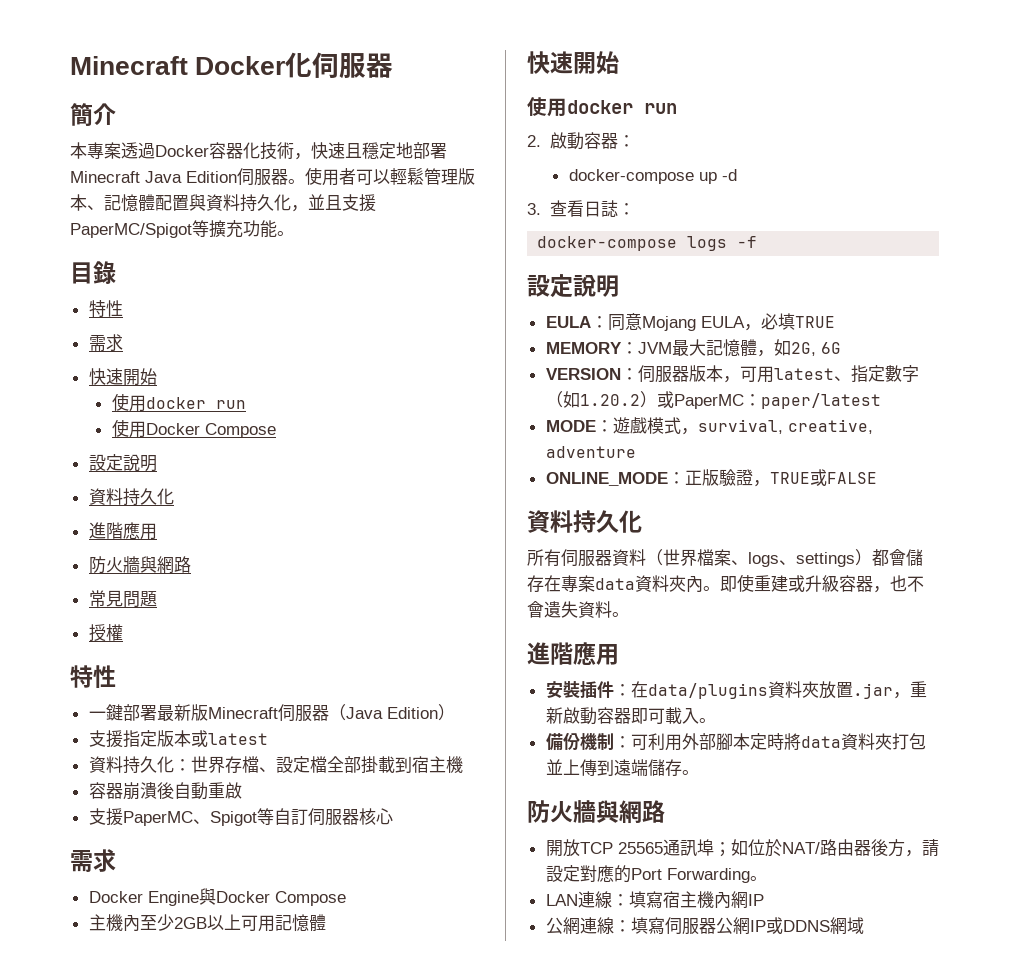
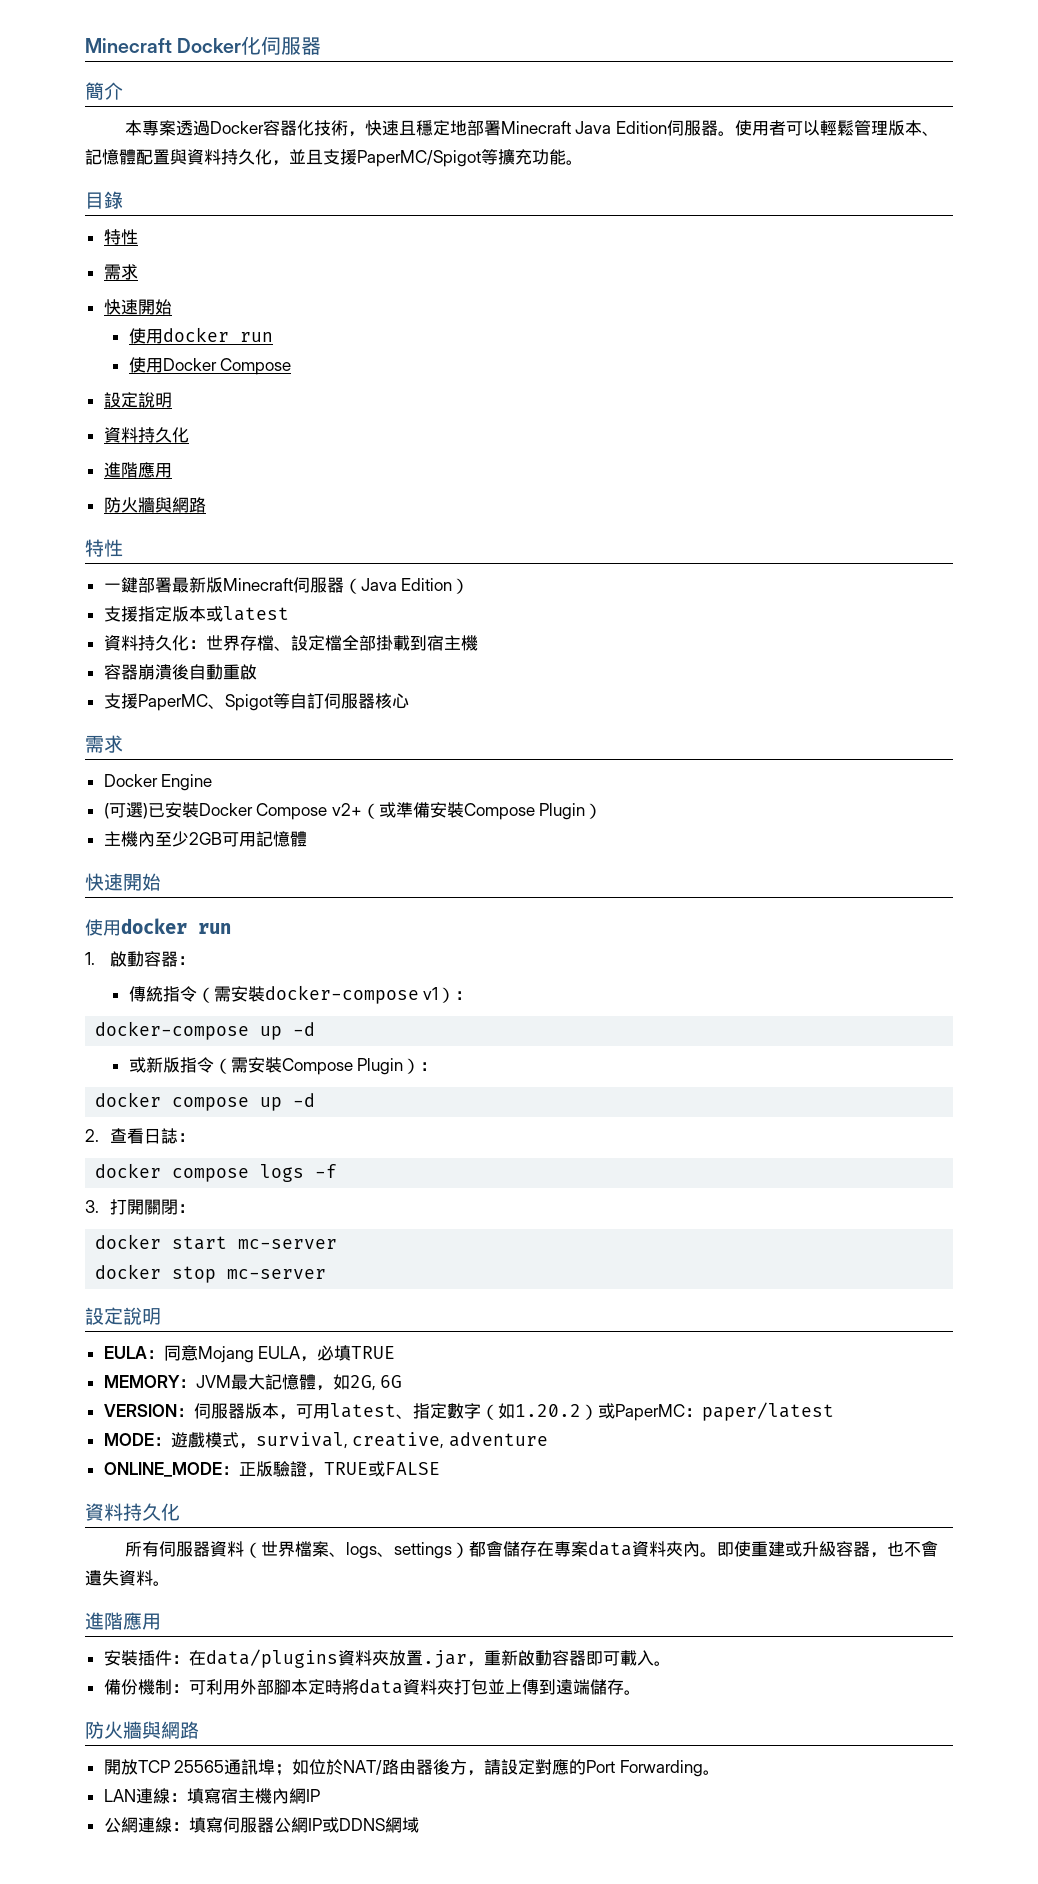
- 常見問題
- 授權
- Docker Engine與Docker Compose
+ Docker Engine
+ (可選)已安裝Docker Compose v2+（或準備安裝Compose Plugin）
- 主機內至少2GB以上可用記憶體
+ 主機內至少2GB可用記憶體
- 2.啟動容器：
+ 1.啟動容器：
+ 傳統指令（需安裝docker-compose v1）：
  docker-compose up -d
- 3.查看日誌：
+ 或新版指令（需安裝Compose Plugin）：
+ docker compose up -d
+ 2.查看日誌：
- docker-compose logs -f
+ docker compose logs -f
+ 3.打開關閉：
+ docker start mc-server
+ docker stop mc-server

